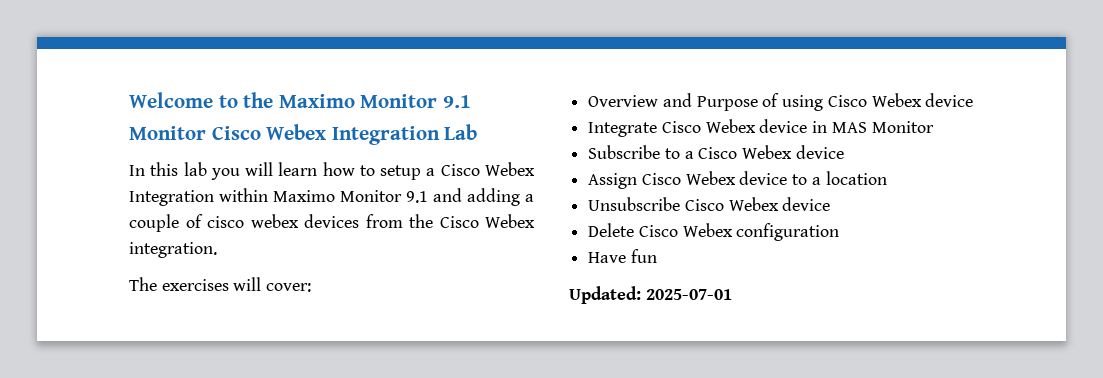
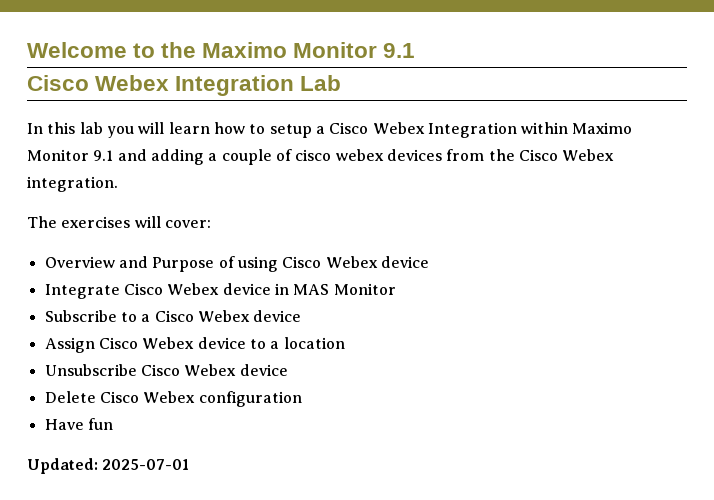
- Monitor Cisco Webex Integration Lab
+ Cisco Webex Integration Lab

